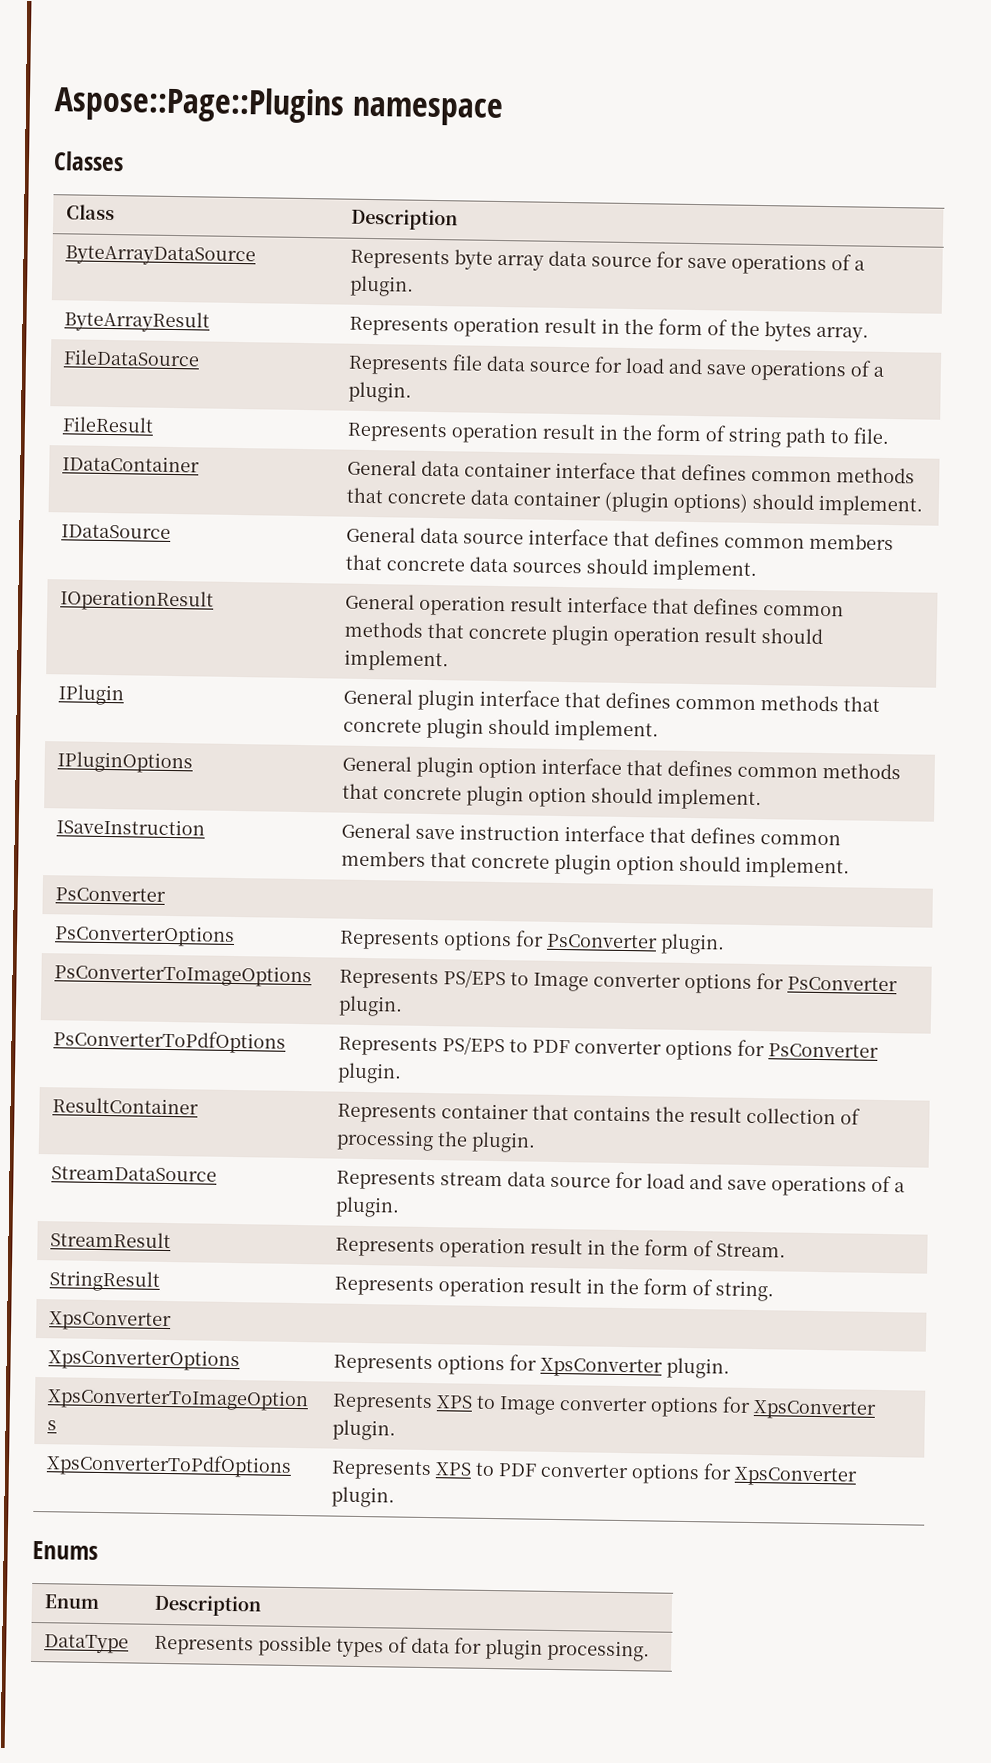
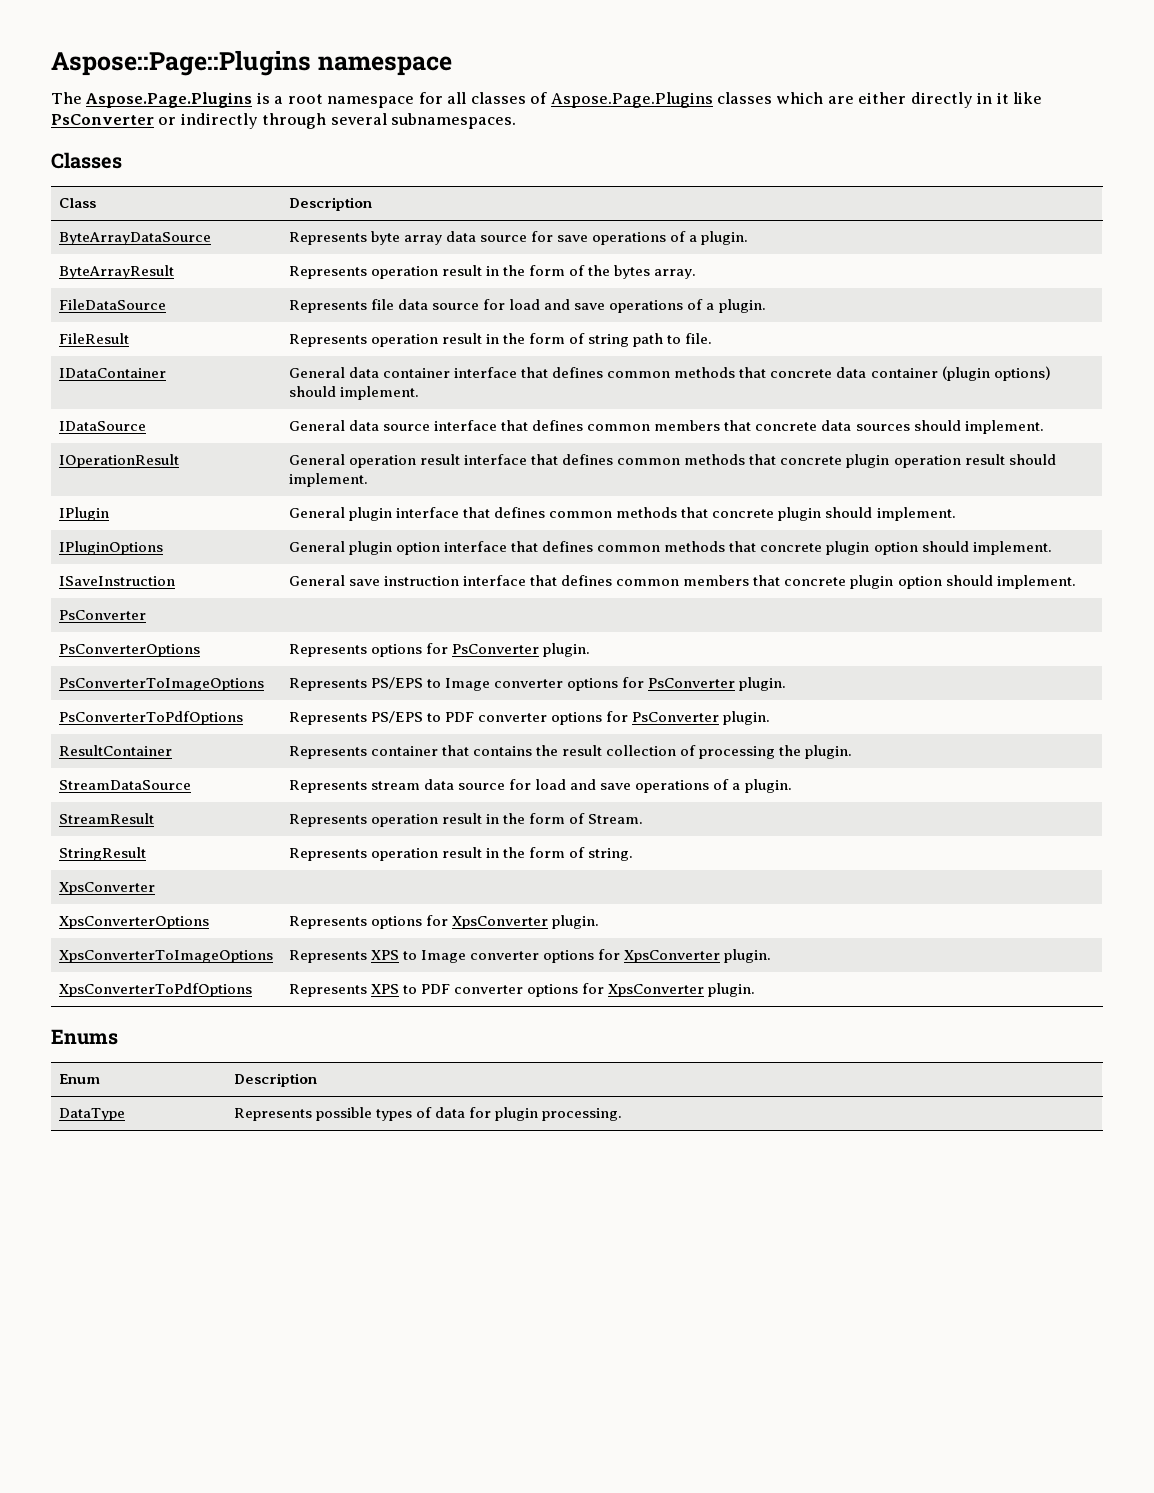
+ The Aspose.Page.Plugins is a root namespace for all classes of Aspose.Page.Plugins classes which are either directly in it like PsConverter or indirectly through several subnamespaces.

